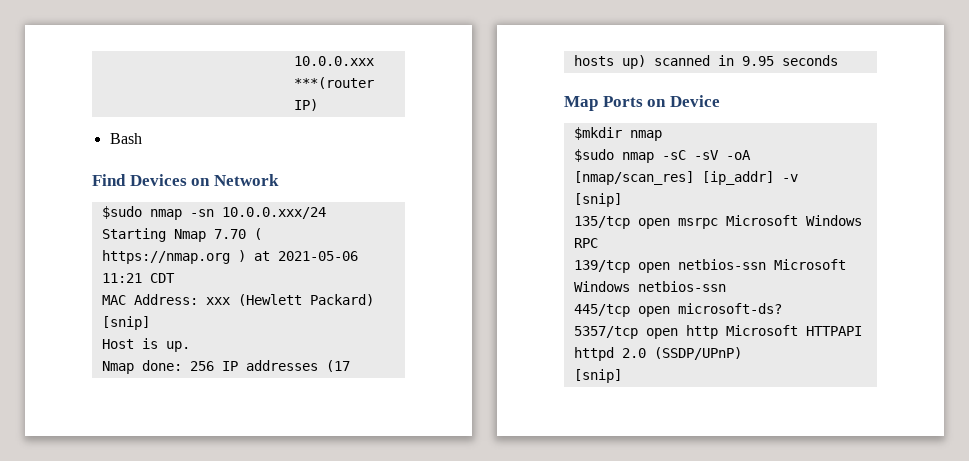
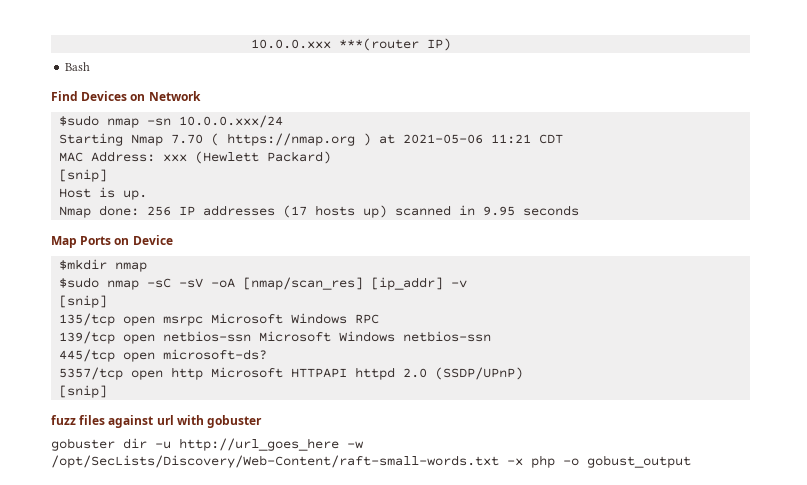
+ fuzz files against url with gobuster
+ gobuster dir -u http://url_goes_here -w /opt/SecLists/Discovery/Web-Content/raft-small-words.txt -x php -o gobust_output

